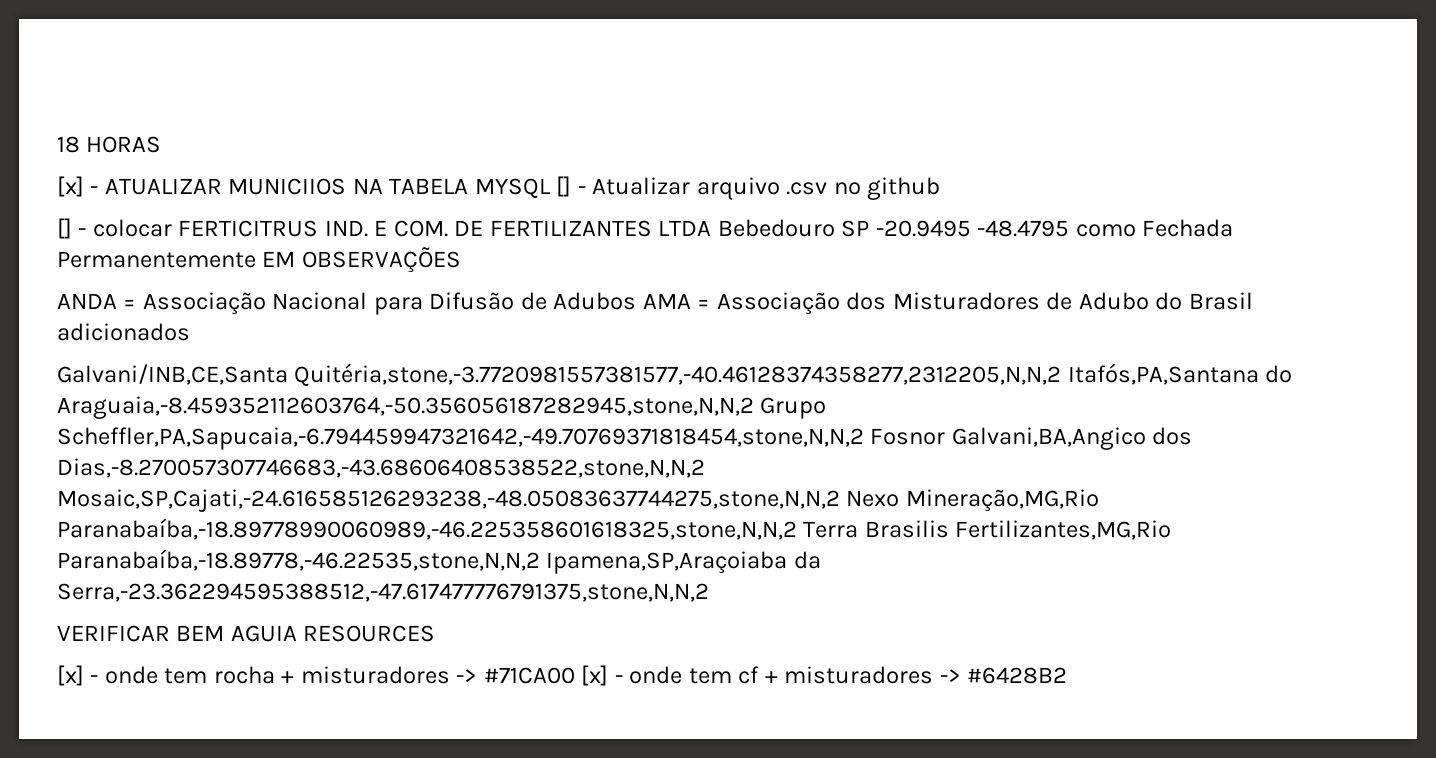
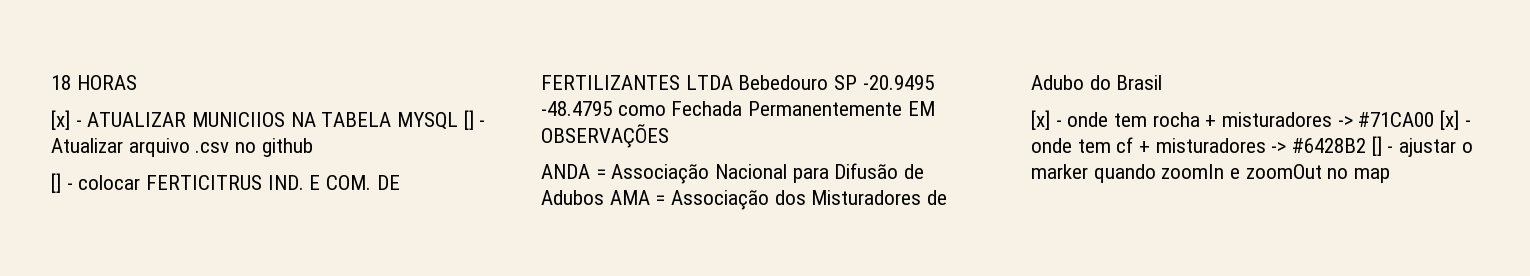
- ANDA = Associação Nacional para Difusão de Adubos AMA = Associação dos Misturadores de Adubo do Brasil adicionados
- Galvani/INB,CE,Santa Quitéria,stone,-3.7720981557381577,-40.46128374358277,2312205,N,N,2 Itafós,PA,Santana do Araguaia,-8.459352112603764,-50.356056187282945,stone,N,N,2 Grupo Scheffler,PA,Sapucaia,-6.794459947321642,-49.70769371818454,stone,N,N,2 Fosnor Galvani,BA,Angico dos Dias,-8.270057307746683,-43.68606408538522,stone,N,N,2 Mosaic,SP,Cajati,-24.616585126293238,-48.05083637744275,stone,N,N,2 Nexo Mineração,MG,Rio Paranabaíba,-18.89778990060989,-46.225358601618325,stone,N,N,2 Terra Brasilis Fertilizantes,MG,Rio Paranabaíba,-18.89778,-46.22535,stone,N,N,2 Ipamena,SP,Araçoiaba da Serra,-23.362294595388512,-47.617477776791375,stone,N,N,2
- VERIFICAR BEM AGUIA RESOURCES
+ ANDA = Associação Nacional para Difusão de Adubos AMA = Associação dos Misturadores de Adubo do Brasil
- [x] - onde tem rocha + misturadores -> #71CA00 [x] - onde tem cf + misturadores -> #6428B2
+ [x] - onde tem rocha + misturadores -> #71CA00 [x] - onde tem cf + misturadores -> #6428B2 [] - ajustar o marker quando zoomIn e zoomOut no map

